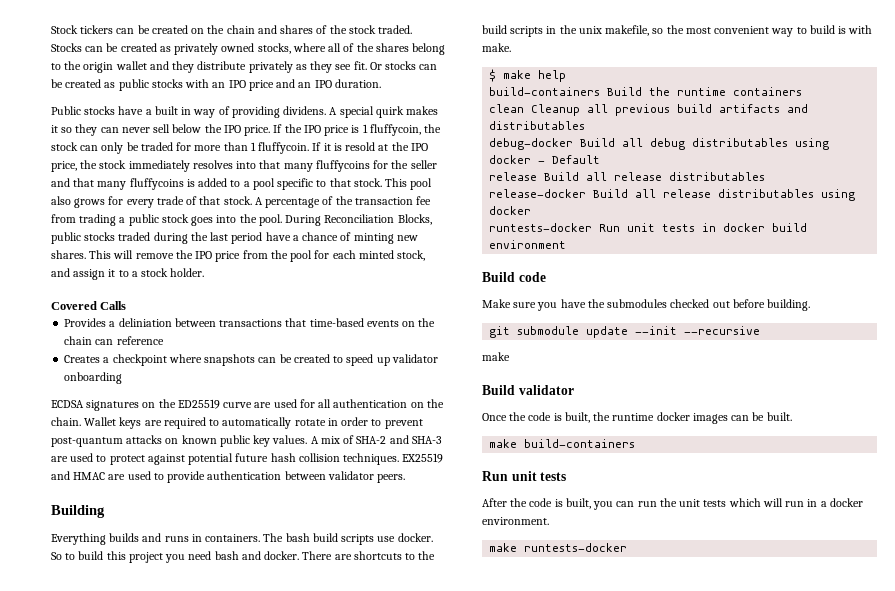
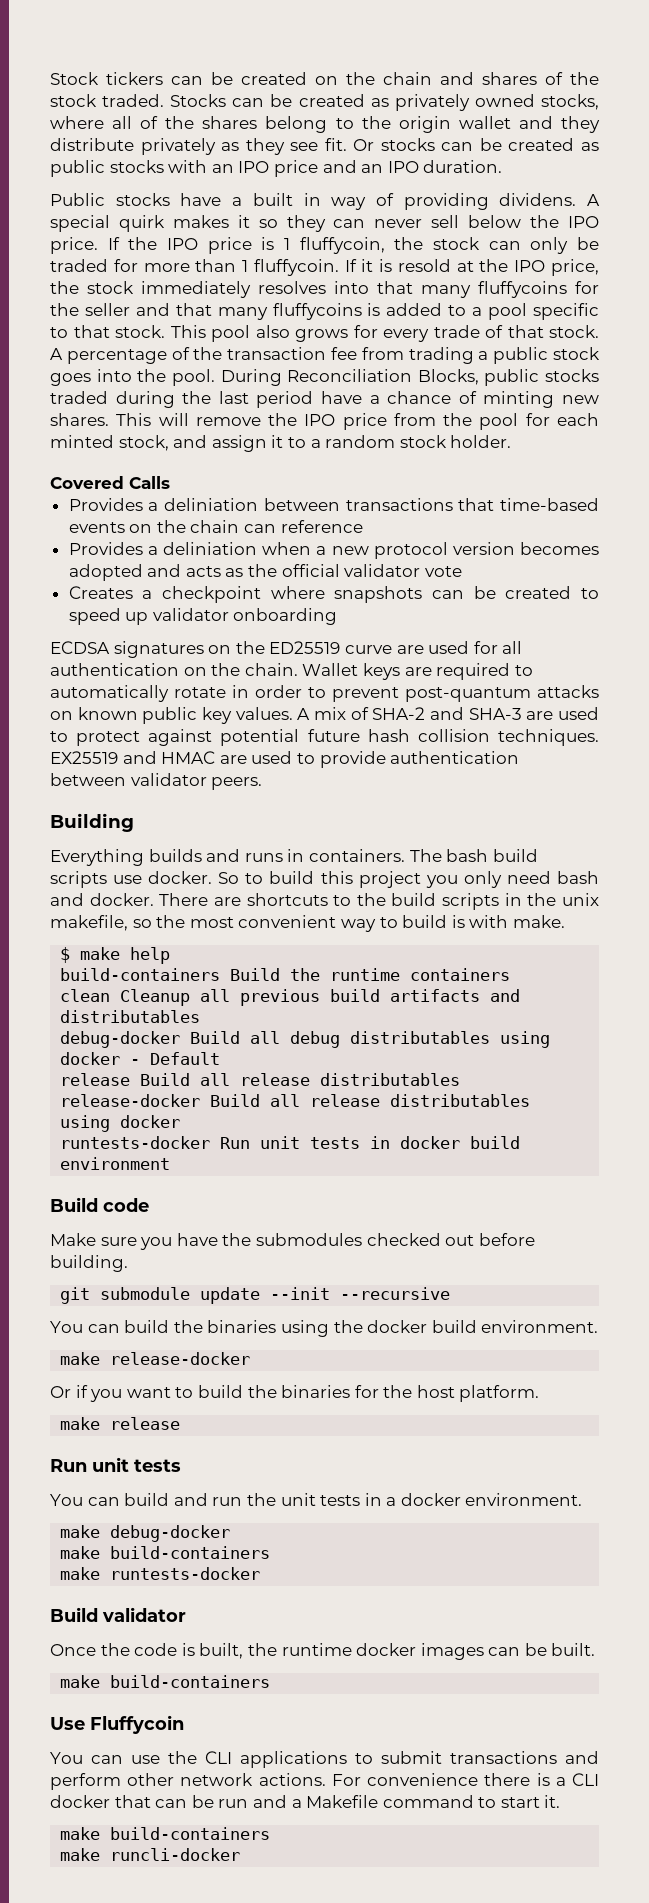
- This will remove the IPO price from the pool for each minted stock, and assign it to a stock holder.
+ This will remove the IPO price from the pool for each minted stock, and assign it to a random stock holder.
+ Provides a deliniation when a new protocol version becomes adopted and acts as the official validator vote
- So to build this project you need bash and docker.
+ So to build this project you only need bash and docker.
  git submodule update --init --recursive
- make
+ You can build the binaries using the docker build environment.
+ make release-docker
+ Or if you want to build the binaries for the host platform.
+ make release
+ Run unit tests
+ You can build and run the unit tests in a docker environment.
+ make debug-docker
+ make build-containers
+ make runtests-docker
  Once the code is built, the runtime docker images can be built.
  make build-containers
- Run unit tests
- After the code is built, you can run the unit tests which will run in a docker environment.
- make runtests-docker
+ Use Fluffycoin
+ You can use the CLI applications to submit transactions and perform other network actions. For convenience there is a CLI docker that can be run and a Makefile command to start it.
+ make build-containers
+ make runcli-docker

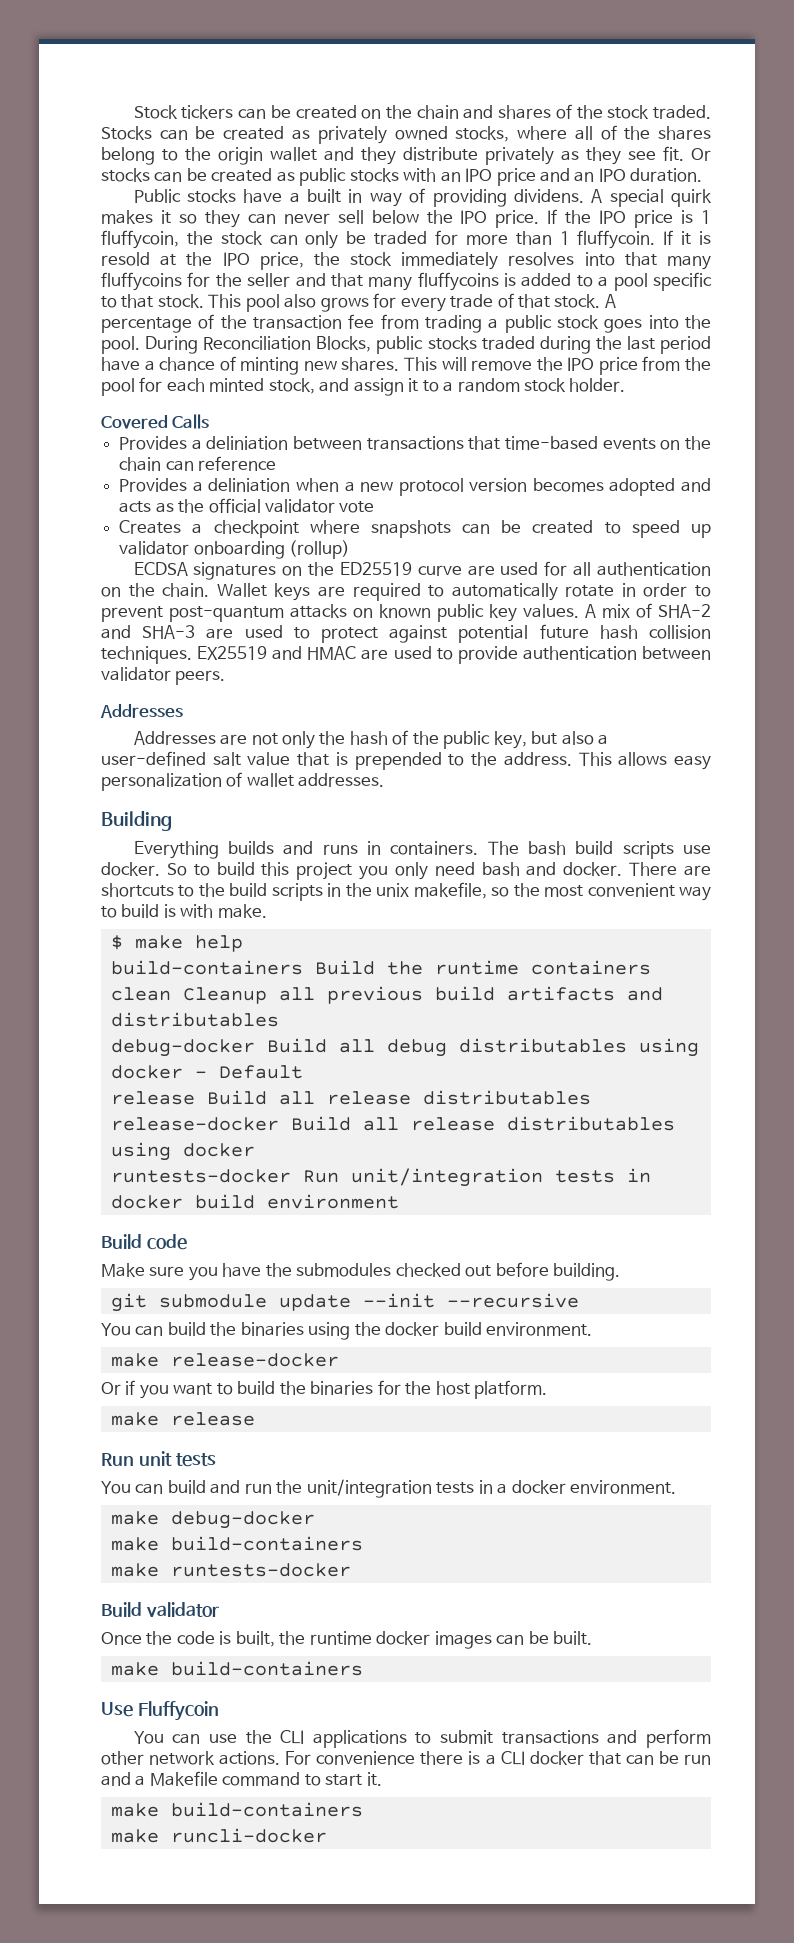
- Creates a checkpoint where snapshots can be created to speed up validator onboarding
+ Creates a checkpoint where snapshots can be created to speed up validator onboarding (rollup)
  EX25519 and HMAC are used to provide authentication between validator peers.
+ Addresses
+ Addresses are not only the hash of the public key, but also a user-defined salt value that is prepended to the address. This allows easy personalization of wallet addresses.
- runtests-docker Run unit tests in docker build environment
+ runtests-docker Run unit/integration tests in docker build environment
- You can build and run the unit tests in a docker environment.
+ You can build and run the unit/integration tests in a docker environment.

